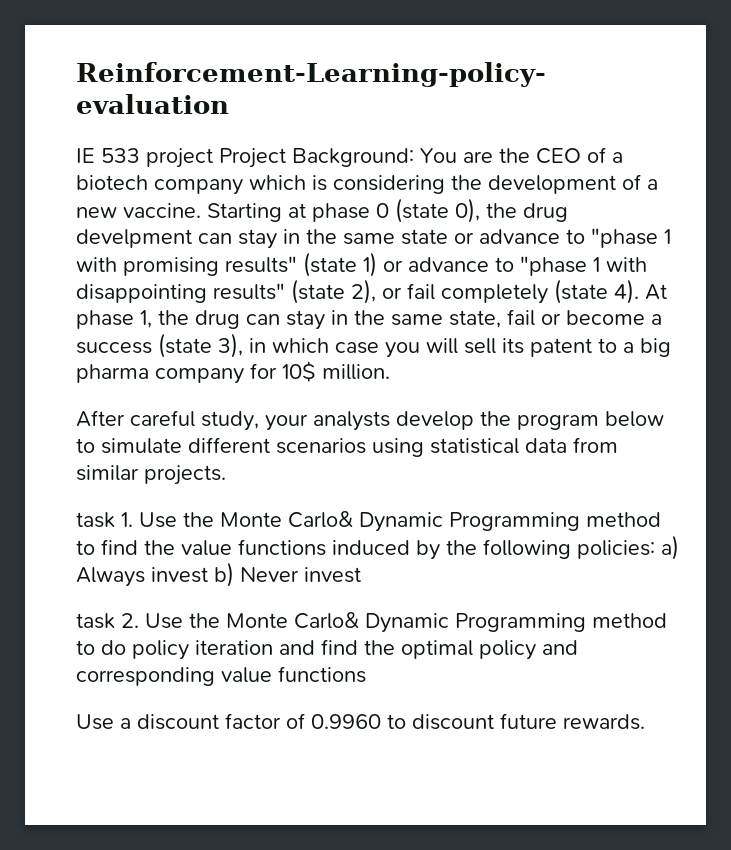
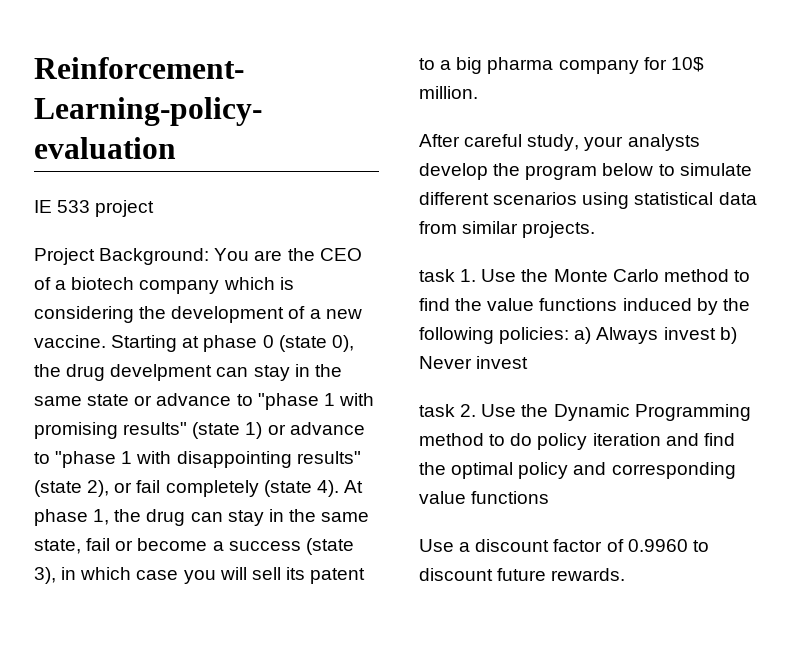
- IE 533 project Project Background: You are the CEO of a biotech company which is considering the development of a new vaccine.
+ IE 533 project
+ Project Background: You are the CEO of a biotech company which is considering the development of a new vaccine.
- task 1. Use the Monte Carlo& Dynamic Programming method to find the value functions induced by the following policies: a) Always invest b) Never invest
+ task 1. Use the Monte Carlo method to find the value functions induced by the following policies: a) Always invest b) Never invest
- task 2. Use the Monte Carlo& Dynamic Programming method to do policy iteration and find the optimal policy and corresponding value functions
+ task 2. Use the Dynamic Programming method to do policy iteration and find the optimal policy and corresponding value functions

